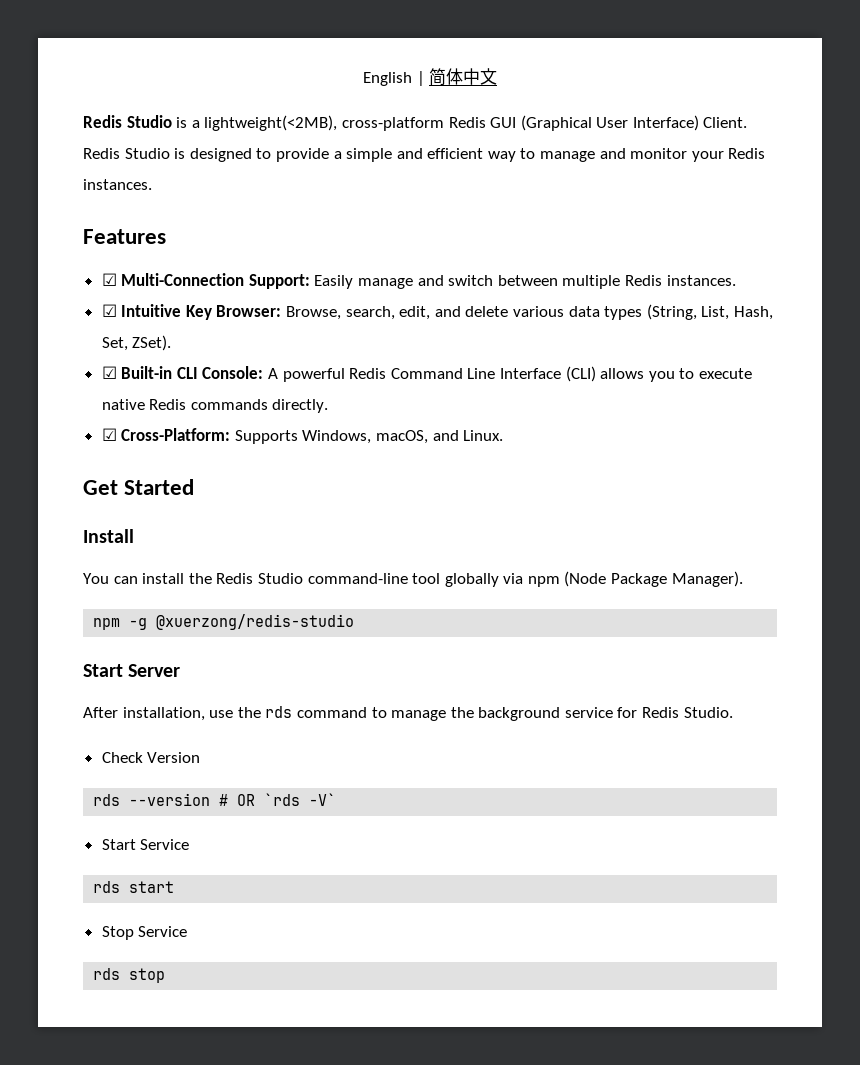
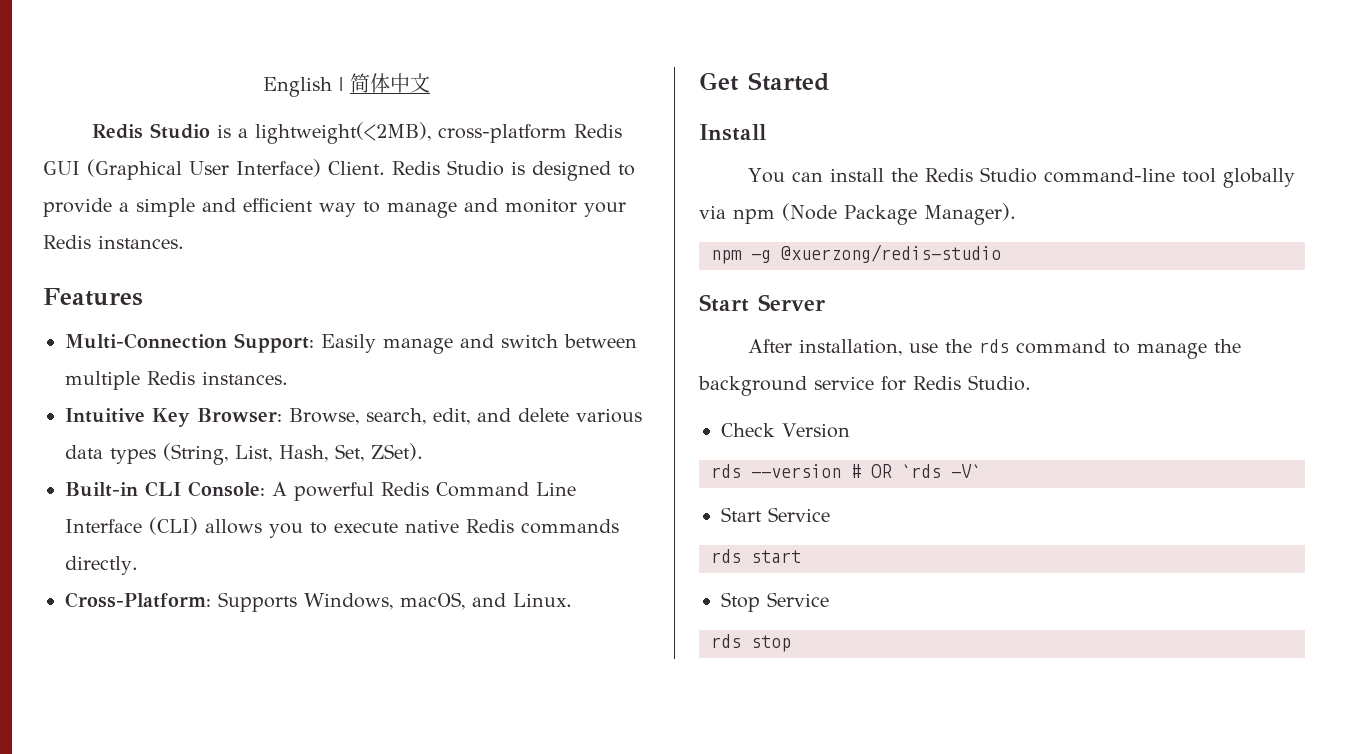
- ☑ Multi-Connection Support: Easily manage and switch between multiple Redis instances.
+ Multi-Connection Support: Easily manage and switch between multiple Redis instances.
- ☑ Intuitive Key Browser: Browse, search, edit, and delete various data types (String, List, Hash, Set, ZSet).
+ Intuitive Key Browser: Browse, search, edit, and delete various data types (String, List, Hash, Set, ZSet).
- ☑ Built-in CLI Console: A powerful Redis Command Line Interface (CLI) allows you to execute native Redis commands directly.
+ Built-in CLI Console: A powerful Redis Command Line Interface (CLI) allows you to execute native Redis commands directly.
- ☑ Cross-Platform: Supports Windows, macOS, and Linux.
+ Cross-Platform: Supports Windows, macOS, and Linux.

